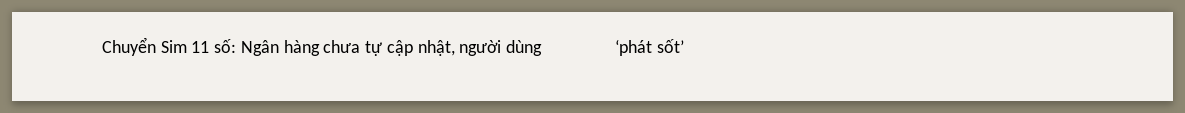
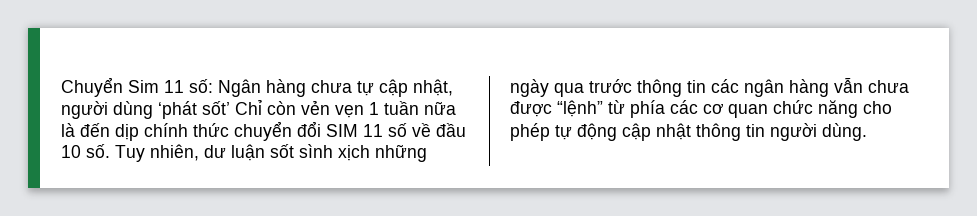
- Chuyển Sim 11 số: Ngân hàng chưa tự cập nhật, người dùng ‘phát sốt’
+ Chuyển Sim 11 số: Ngân hàng chưa tự cập nhật, người dùng ‘phát sốt’ Chỉ còn vẻn vẹn 1 tuần nữa là đến dịp chính thức chuyển đổi SIM 11 số về đầu 10 số. Tuy nhiên, dư luận sốt sình xịch những ngày qua trước thông tin các ngân hàng vẫn chưa được “lệnh” từ phía các cơ quan chức năng cho phép tự động cập nhật thông tin người dùng.

